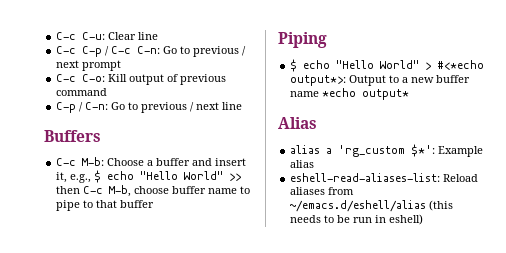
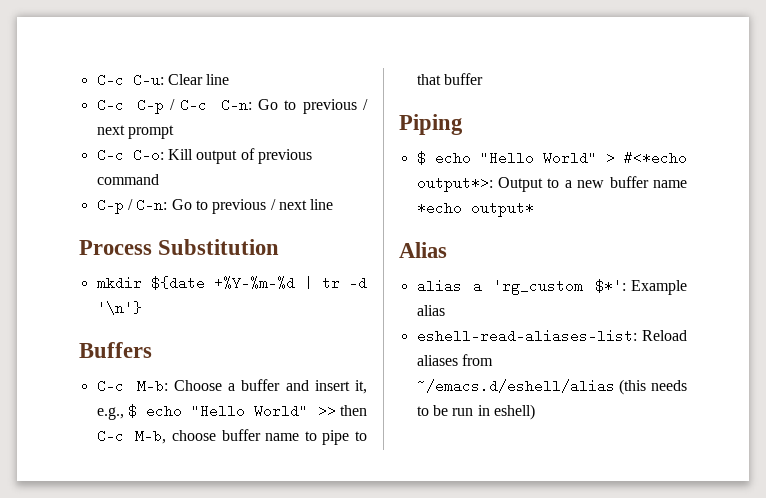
+ Process Substitution
+ mkdir ${date +%Y-%m-%d | tr -d '\n'}

